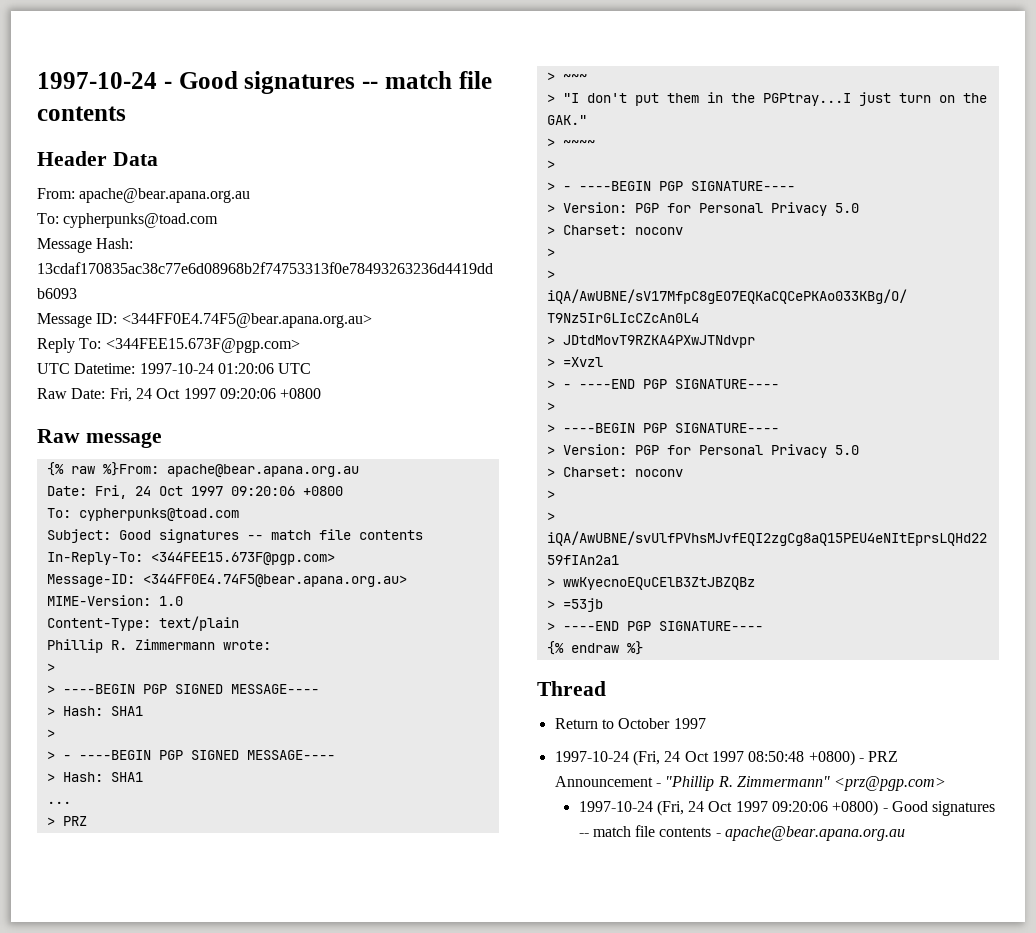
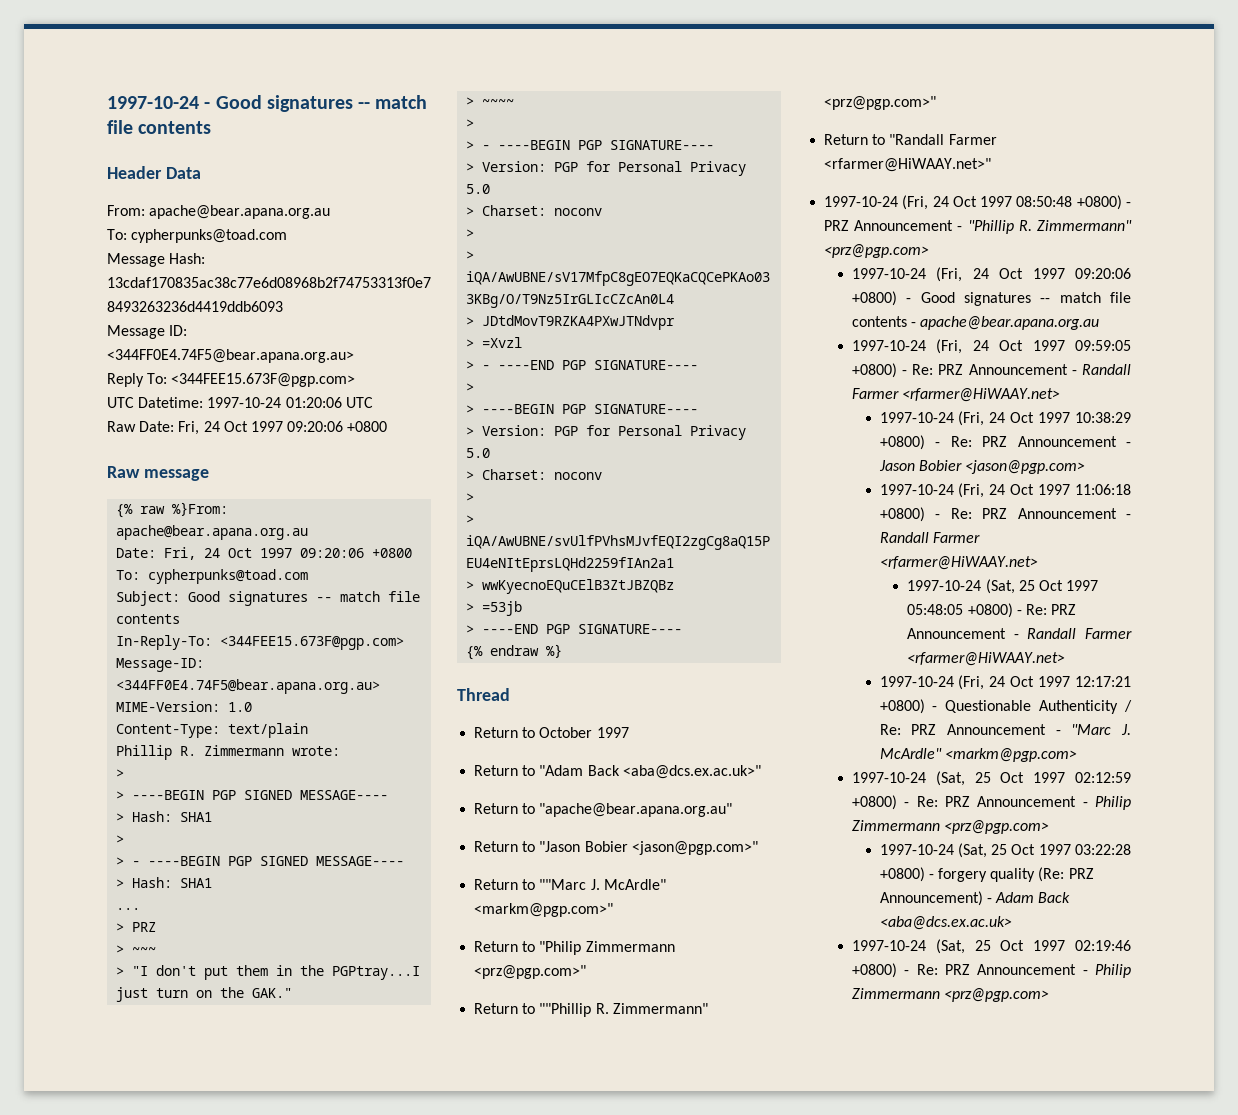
+ Return to "Adam Back <aba@dcs.ex.ac.uk>"
+ Return to "apache@bear.apana.org.au"
+ Return to "Jason Bobier <jason@pgp.com>"
+ Return to ""Marc J. McArdle" <markm@pgp.com>"
+ Return to "Philip Zimmermann <prz@pgp.com>"
+ Return to ""Phillip R. Zimmermann" <prz@pgp.com>"
+ Return to "Randall Farmer <rfarmer@HiWAAY.net>"
+ 1997-10-24 (Fri, 24 Oct 1997 09:59:05 +0800) - Re: PRZ Announcement - Randall Farmer <rfarmer@HiWAAY.net>
+ 1997-10-24 (Fri, 24 Oct 1997 10:38:29 +0800) - Re: PRZ Announcement - Jason Bobier <jason@pgp.com>
+ 1997-10-24 (Fri, 24 Oct 1997 11:06:18 +0800) - Re: PRZ Announcement - Randall Farmer <rfarmer@HiWAAY.net>
+ 1997-10-24 (Sat, 25 Oct 1997 05:48:05 +0800) - Re: PRZ Announcement - Randall Farmer <rfarmer@HiWAAY.net>
+ 1997-10-24 (Fri, 24 Oct 1997 12:17:21 +0800) - Questionable Authenticity / Re: PRZ Announcement - "Marc J. McArdle" <markm@pgp.com>
+ 1997-10-24 (Sat, 25 Oct 1997 02:12:59 +0800) - Re: PRZ Announcement - Philip Zimmermann <prz@pgp.com>
+ 1997-10-24 (Sat, 25 Oct 1997 03:22:28 +0800) - forgery quality (Re: PRZ Announcement) - Adam Back <aba@dcs.ex.ac.uk>
+ 1997-10-24 (Sat, 25 Oct 1997 02:19:46 +0800) - Re: PRZ Announcement - Philip Zimmermann <prz@pgp.com>

